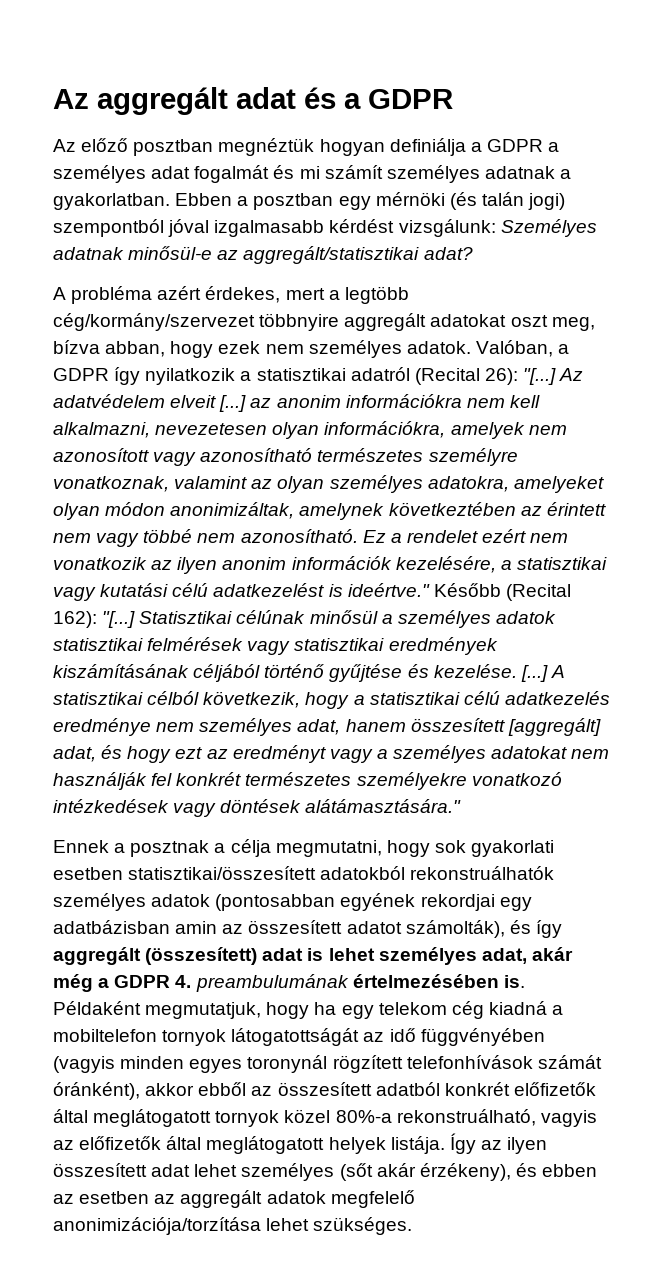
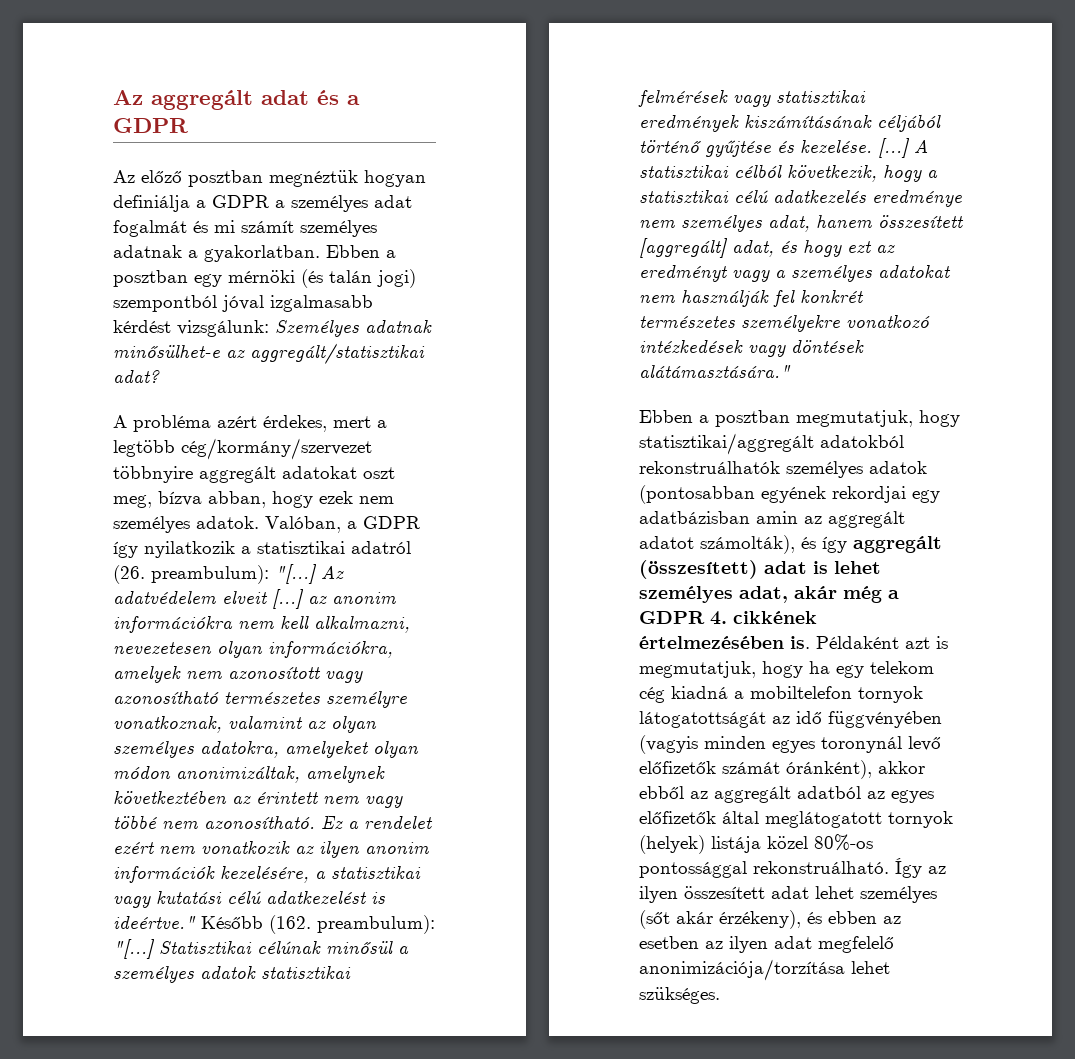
- Ebben a posztban egy mérnöki (és talán jogi) szempontból jóval izgalmasabb kérdést vizsgálunk: Személyes adatnak minősül-e az aggregált/statisztikai adat?
+ Ebben a posztban egy mérnöki (és talán jogi) szempontból jóval izgalmasabb kérdést vizsgálunk: Személyes adatnak minősülhet-e az aggregált/statisztikai adat?
- Valóban, a GDPR így nyilatkozik a statisztikai adatról (Recital 26): "[...]
+ Valóban, a GDPR így nyilatkozik a statisztikai adatról (26. preambulum): "[...]
- Később (Recital 162): "[...]
+ Később (162. preambulum): "[...]
- Ennek a posztnak a célja megmutatni, hogy sok gyakorlati esetben statisztikai/összesített adatokból rekonstruálhatók személyes adatok (pontosabban egyének rekordjai egy adatbázisban amin az összesített adatot számolták), és így aggregált (összesített) adat is lehet személyes adat, akár még a GDPR 4. preambulumának értelmezésében is.
+ Ebben a posztban megmutatjuk, hogy statisztikai/aggregált adatokból rekonstruálhatók személyes adatok (pontosabban egyének rekordjai egy adatbázisban amin az aggregált adatot számolták), és így aggregált (összesített) adat is lehet személyes adat, akár még a GDPR 4. cikkének értelmezésében is.
- Példaként megmutatjuk, hogy ha egy telekom cég kiadná a mobiltelefon tornyok látogatottságát az idő függvényében (vagyis minden egyes toronynál rögzített telefonhívások számát óránként), akkor ebből az összesített adatból konkrét előfizetők által meglátogatott tornyok közel 80%-a rekonstruálható, vagyis az előfizetők által meglátogatott helyek listája.
+ Példaként azt is megmutatjuk, hogy ha egy telekom cég kiadná a mobiltelefon tornyok látogatottságát az idő függvényében (vagyis minden egyes toronynál levő előfizetők számát óránként), akkor ebből az aggregált adatból az egyes előfizetők által meglátogatott tornyok (helyek) listája közel 80%-os pontossággal rekonstruálható.
- Így az ilyen összesített adat lehet személyes (sőt akár érzékeny), és ebben az esetben az aggregált adatok megfelelő anonimizációja/torzítása lehet szükséges.
+ Így az ilyen összesített adat lehet személyes (sőt akár érzékeny), és ebben az esetben az ilyen adat megfelelő anonimizációja/torzítása lehet szükséges.

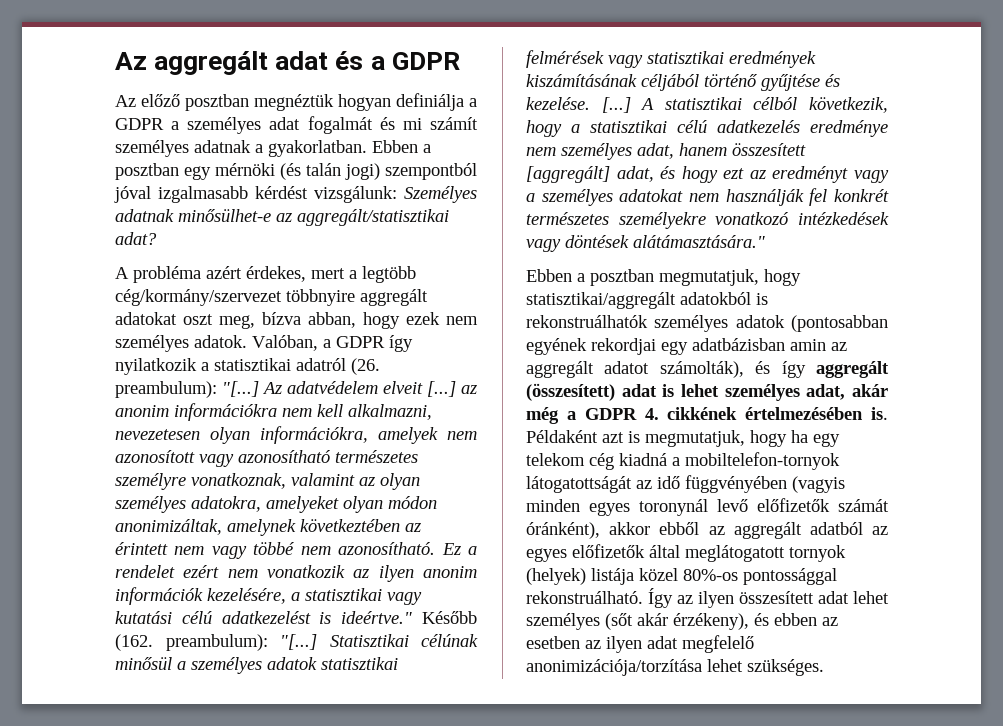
- Ebben a posztban megmutatjuk, hogy statisztikai/aggregált adatokból rekonstruálhatók személyes adatok (pontosabban egyének rekordjai egy adatbázisban amin az aggregált adatot számolták), és így aggregált (összesített) adat is lehet személyes adat, akár még a GDPR 4. cikkének értelmezésében is.
+ Ebben a posztban megmutatjuk, hogy statisztikai/aggregált adatokból is rekonstruálhatók személyes adatok (pontosabban egyének rekordjai egy adatbázisban amin az aggregált adatot számolták), és így aggregált (összesített) adat is lehet személyes adat, akár még a GDPR 4. cikkének értelmezésében is.
- Példaként azt is megmutatjuk, hogy ha egy telekom cég kiadná a mobiltelefon tornyok látogatottságát az idő függvényében (vagyis minden egyes toronynál levő előfizetők számát óránként), akkor ebből az aggregált adatból az egyes előfizetők által meglátogatott tornyok (helyek) listája közel 80%-os pontossággal rekonstruálható.
+ Példaként azt is megmutatjuk, hogy ha egy telekom cég kiadná a mobiltelefon-tornyok látogatottságát az idő függvényében (vagyis minden egyes toronynál levő előfizetők számát óránként), akkor ebből az aggregált adatból az egyes előfizetők által meglátogatott tornyok (helyek) listája közel 80%-os pontossággal rekonstruálható.

